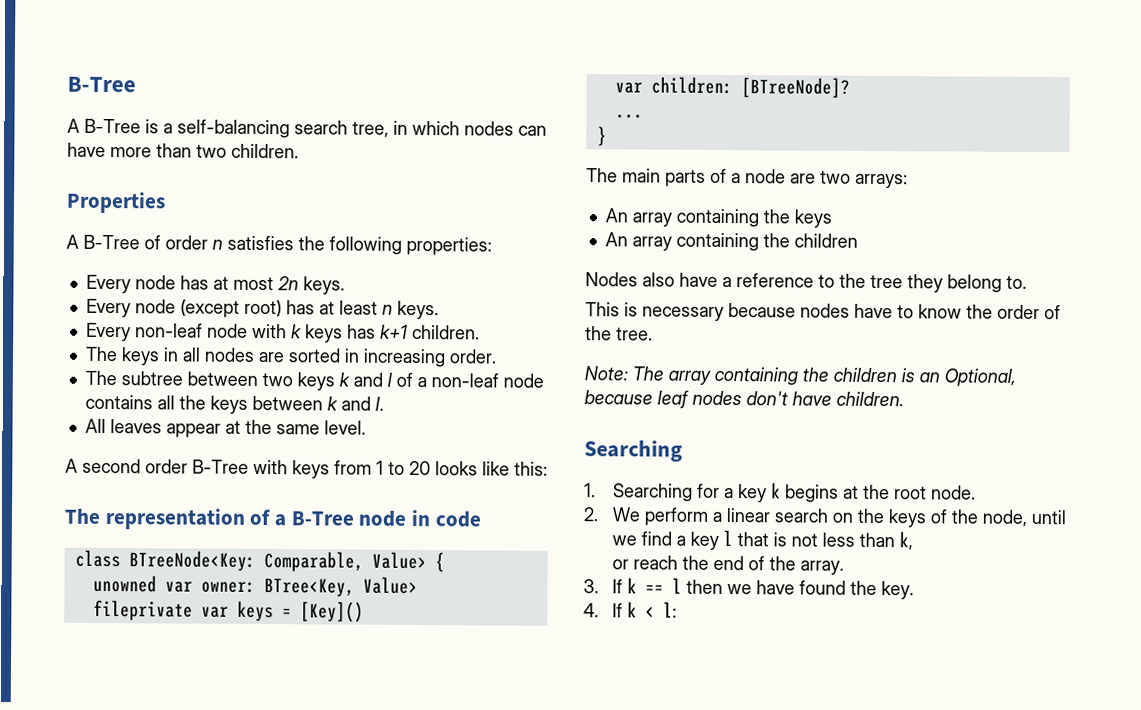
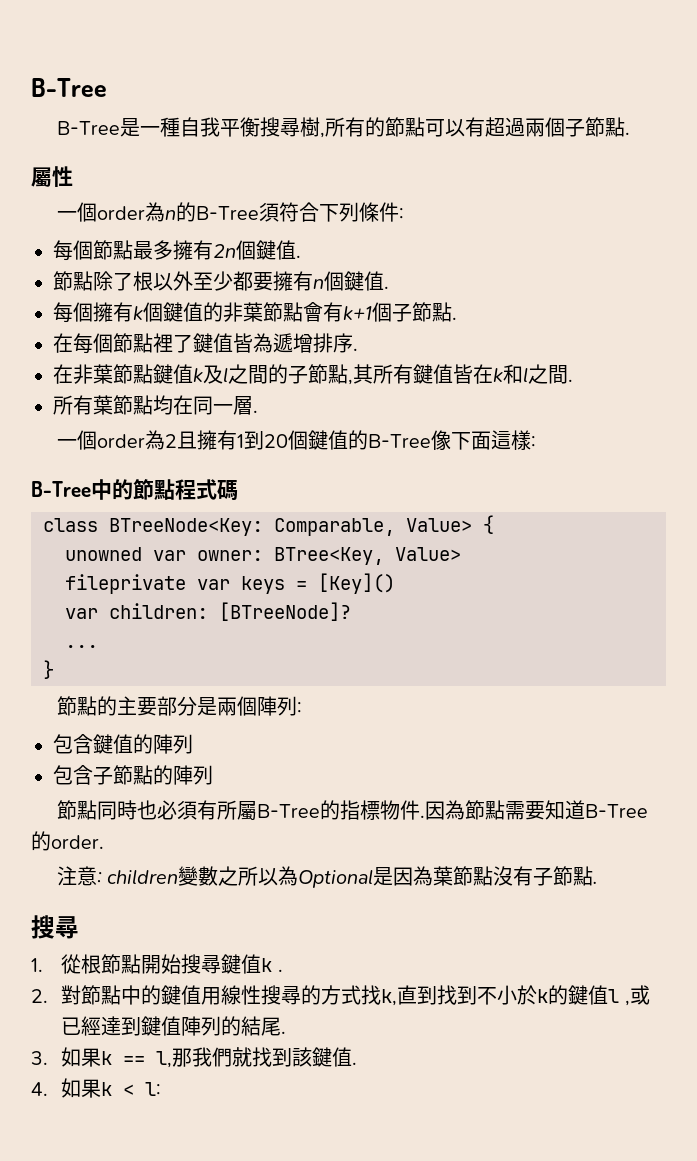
- A B-Tree is a self-balancing search tree, in which nodes can have more than two children.
- Properties
- A B-Tree of order n satisfies the following properties:
- Every node has at most 2n keys.
- Every node (except root) has at least n keys.
- Every non-leaf node with k keys has k+1 children.
- The keys in all nodes are sorted in increasing order.
- The subtree between two keys k and l of a non-leaf node contains all the keys between k and l.
- All leaves appear at the same level.
- A second order B-Tree with keys from 1 to 20 looks like this:
- The representation of a B-Tree node in code
+ B-Tree是一種自我平衡搜尋樹,所有的節點可以有超過兩個子節點.
+ 屬性
+ 一個order為n的B-Tree須符合下列條件:
+ 每個節點最多擁有2n個鍵值.
+ 節點除了根以外至少都要擁有n個鍵值.
+ 每個擁有k個鍵值的非葉節點會有k+1個子節點.
+ 在每個節點裡了鍵值皆為遞增排序.
+ 在非葉節點鍵值k及l之間的子節點,其所有鍵值皆在k和l之間.
+ 所有葉節點均在同一層.
+ 一個order為2且擁有1到20個鍵值的B-Tree像下面這樣:
+ B-Tree中的節點程式碼
- The main parts of a node are two arrays:
- An array containing the keys
- An array containing the children
- Nodes also have a reference to the tree they belong to.
- This is necessary because nodes have to know the order of the tree.
- Note: The array containing the children is an Optional, because leaf nodes don't have children.
- Searching
- 1. Searching for a key k begins at the root node.
- 2. We perform a linear search on the keys of the node, until we find a key l that is not less than k,
- or reach the end of the array.
+ 節點的主要部分是兩個陣列:
+ 包含鍵值的陣列
+ 包含子節點的陣列
+ 節點同時也必須有所屬B-Tree的指標物件.因為節點需要知道B-Tree的order.
+ 注意: children變數之所以為Optional是因為葉節點沒有子節點.
+ 搜尋
+ 1.從根節點開始搜尋鍵值k .
+ 2.對節點中的鍵值用線性搜尋的方式找k,直到找到不小於k的鍵值l ,或已經達到鍵值陣列的結尾.
- 3. If k == l then we have found the key.
+ 3.如果k == l,那我們就找到該鍵值.
- 4. If k < l:
+ 4.如果k < l:

